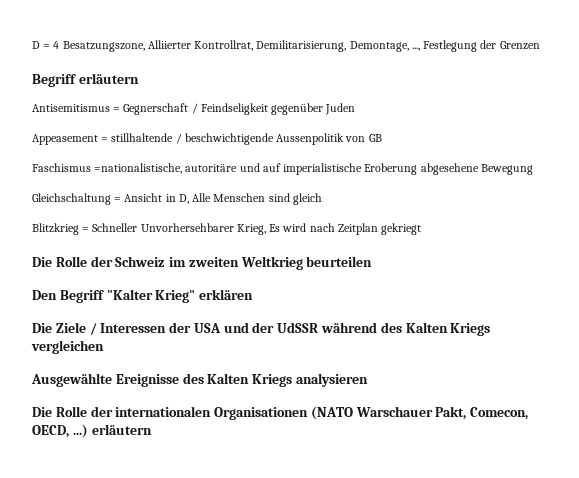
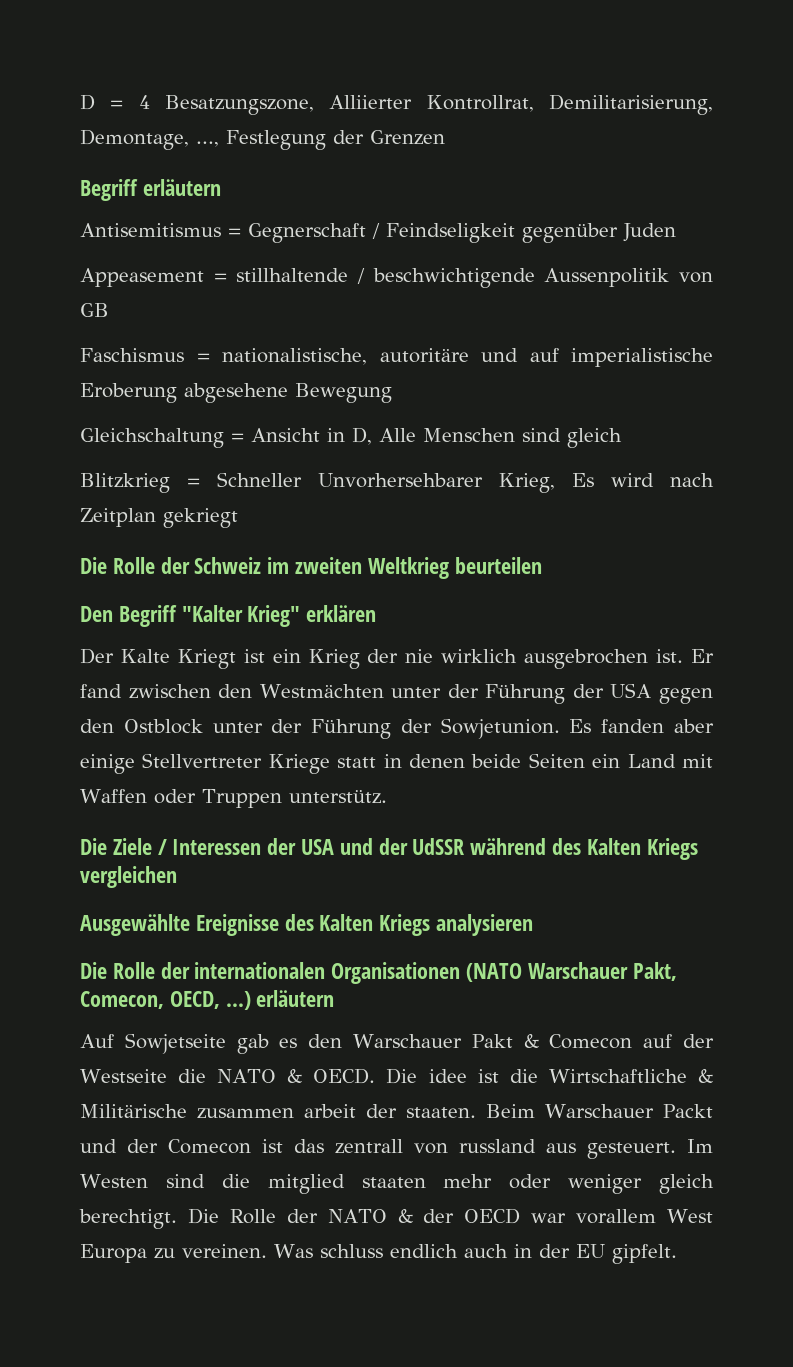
- Faschismus =nationalistische, autoritäre und auf imperialistische Eroberung abgesehene Bewegung
+ Faschismus = nationalistische, autoritäre und auf imperialistische Eroberung abgesehene Bewegung
+ Der Kalte Kriegt ist ein Krieg der nie wirklich ausgebrochen ist. Er fand zwischen den Westmächten unter der Führung der USA gegen den Ostblock unter der Führung der Sowjetunion. Es fanden aber einige Stellvertreter Kriege statt in denen beide Seiten ein Land mit Waffen oder Truppen unterstütz.
+ Auf Sowjetseite gab es den Warschauer Pakt & Comecon auf der Westseite die NATO & OECD. Die idee ist die Wirtschaftliche & Militärische zusammen arbeit der staaten. Beim Warschauer Packt und der Comecon ist das zentrall von russland aus gesteuert. Im Westen sind die mitglied staaten mehr oder weniger gleich berechtigt. Die Rolle der NATO & der OECD war vorallem West Europa zu vereinen. Was schluss endlich auch in der EU gipfelt.

